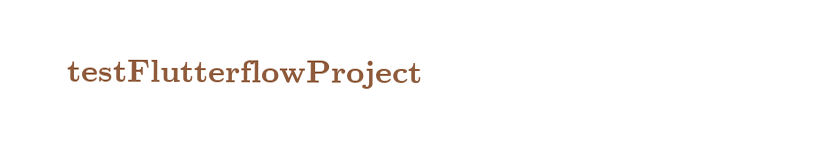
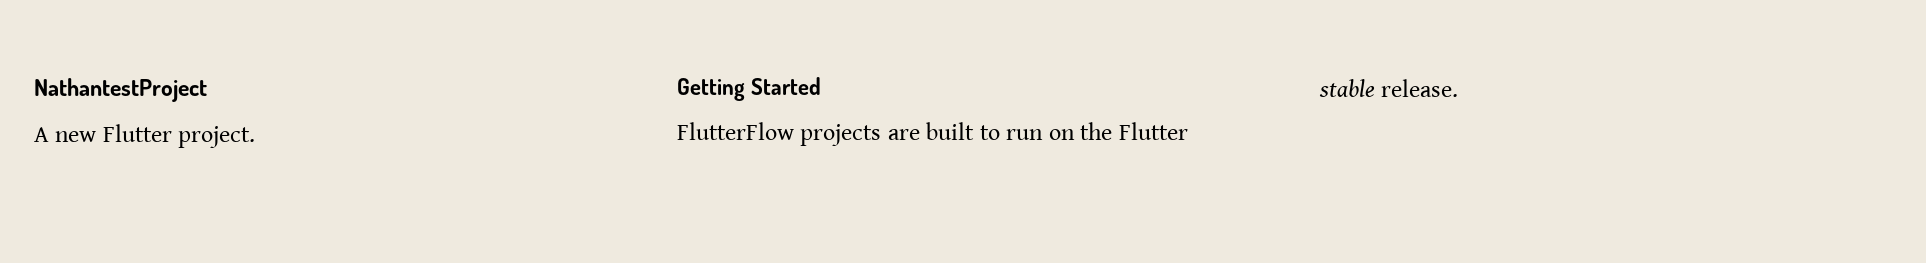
- testFlutterflowProject
+ NathantestProject
+ A new Flutter project.
+ Getting Started
+ FlutterFlow projects are built to run on the Flutter stable release.

